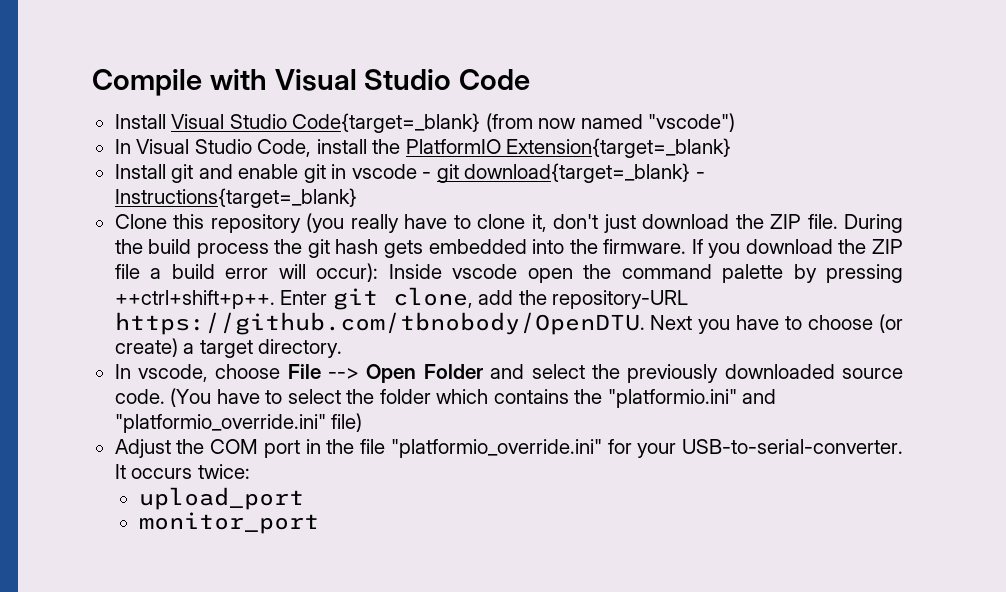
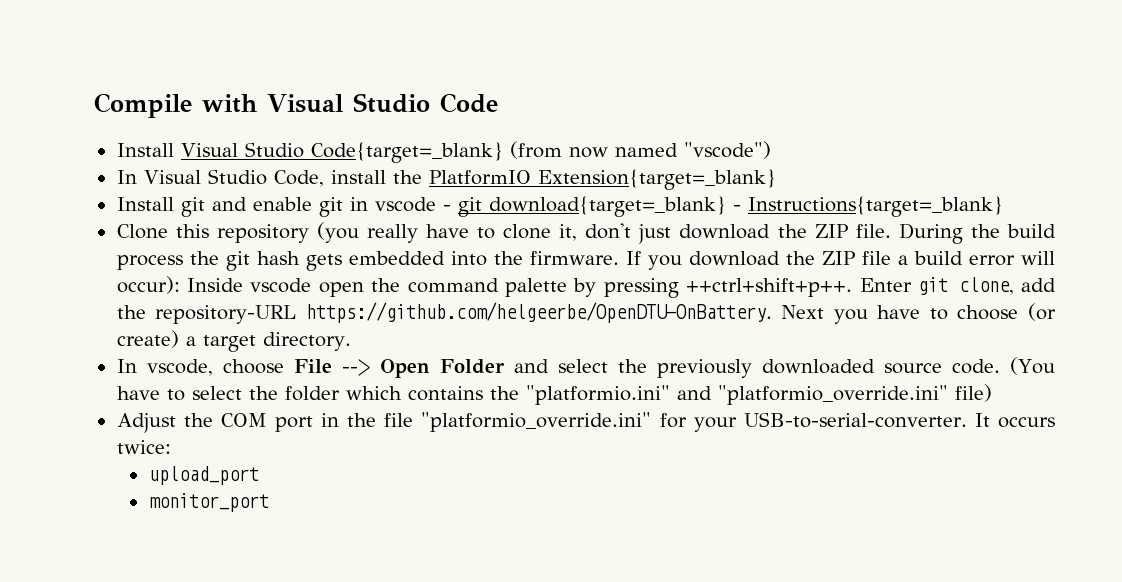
- Enter git clone, add the repository-URL https://github.com/tbnobody/OpenDTU. Next you have to choose (or create) a target directory.
+ Enter git clone, add the repository-URL https://github.com/helgeerbe/OpenDTU-OnBattery. Next you have to choose (or create) a target directory.

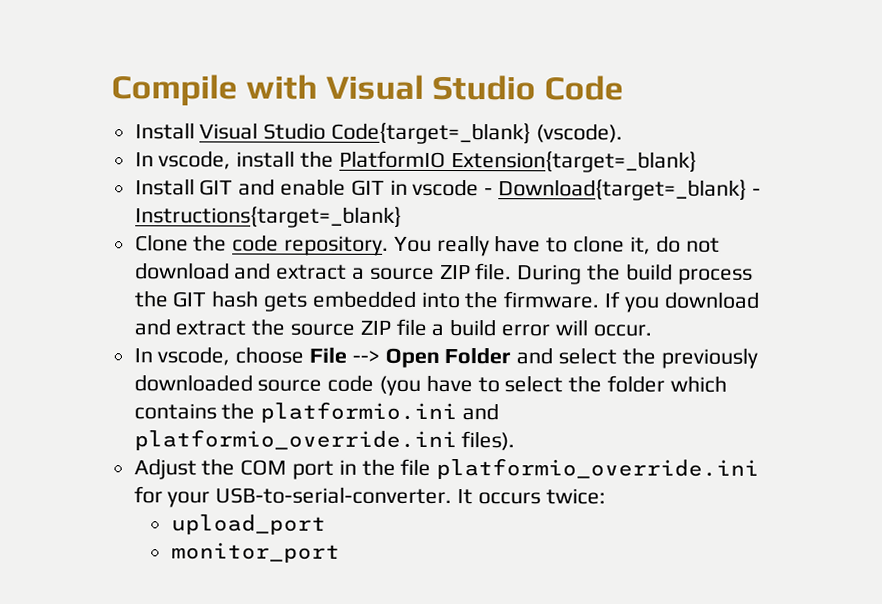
- Install Visual Studio Code{target=_blank} (from now named "vscode")
- In Visual Studio Code, install the PlatformIO Extension{target=_blank}
+ Install Visual Studio Code{target=_blank} (vscode).
+ In vscode, install the PlatformIO Extension{target=_blank}
- Install git and enable git in vscode - git download{target=_blank} - Instructions{target=_blank}
+ Install GIT and enable GIT in vscode - Download{target=_blank} - Instructions{target=_blank}
- Clone this repository (you really have to clone it, don't just download the ZIP file.
+ Clone the code repository. You really have to clone it, do not download and extract a source ZIP file.
- During the build process the git hash gets embedded into the firmware.
+ During the build process the GIT hash gets embedded into the firmware.
- If you download the ZIP file a build error will occur): Inside vscode open the command palette by pressing ++ctrl+shift+p++. Enter git clone, add the repository-URL https://github.com/helgeerbe/OpenDTU-OnBattery. Next you have to choose (or create) a target directory.
+ If you download and extract the source ZIP file a build error will occur.
- In vscode, choose File --> Open Folder and select the previously downloaded source code. (You have to select the folder which contains the "platformio.ini" and "platformio_override.ini" file)
+ In vscode, choose File --> Open Folder and select the previously downloaded source code (you have to select the folder which contains the platformio.ini and platformio_override.ini files).
- Adjust the COM port in the file "platformio_override.ini" for your USB-to-serial-converter.
+ Adjust the COM port in the file platformio_override.ini for your USB-to-serial-converter.

